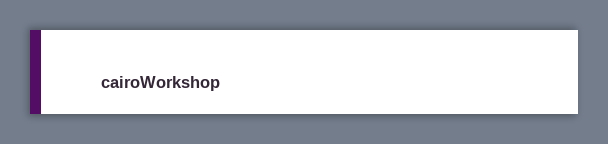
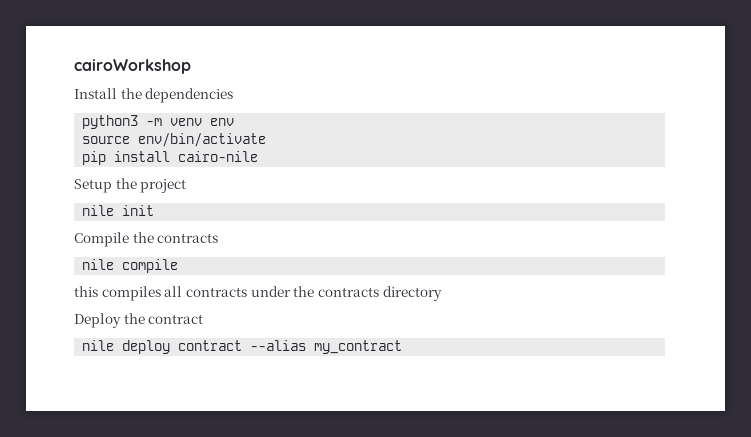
+ Install the dependencies
+ python3 -m venv env
+ source env/bin/activate
+ pip install cairo-nile
+ Setup the project
+ nile init
+ Compile the contracts
+ nile compile
+ this compiles all contracts under the contracts directory
+ Deploy the contract
+ nile deploy contract --alias my_contract

